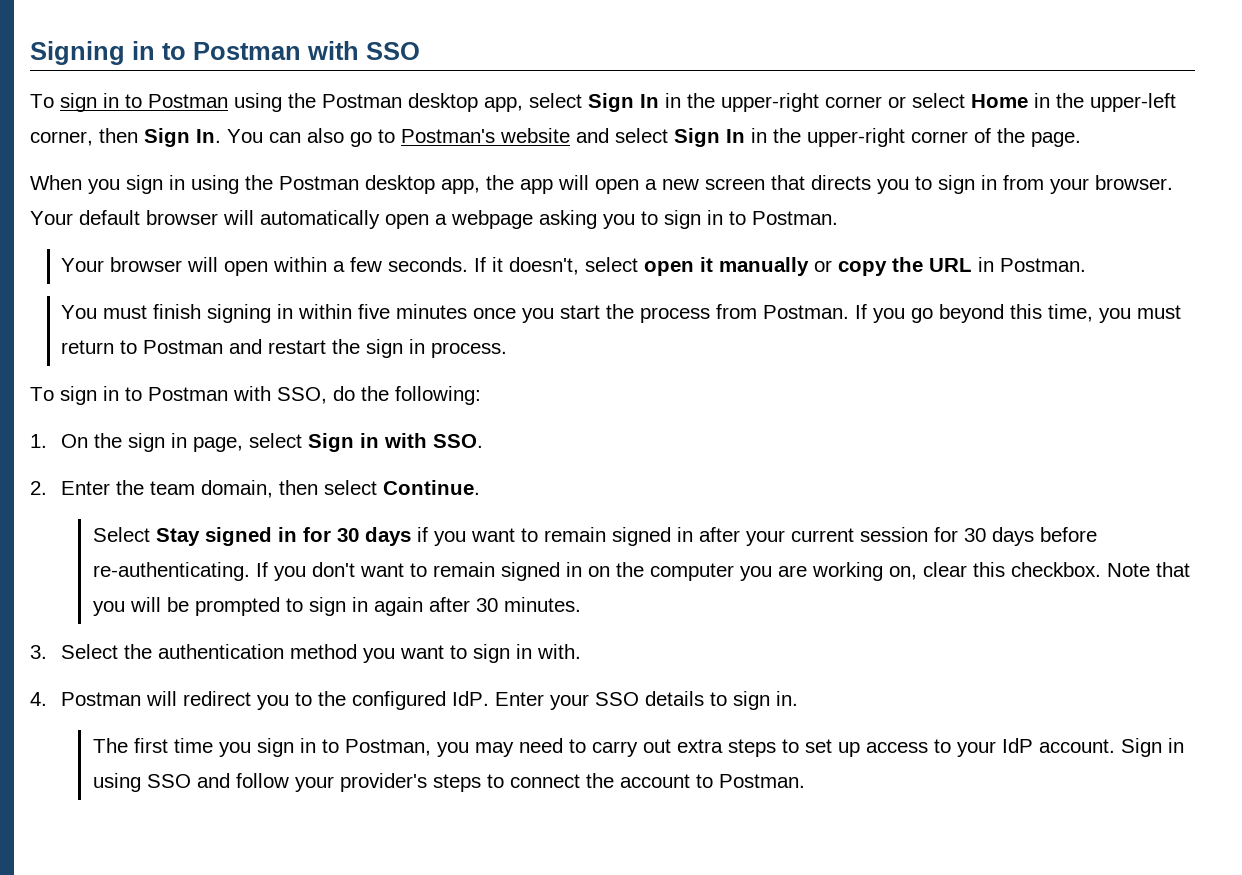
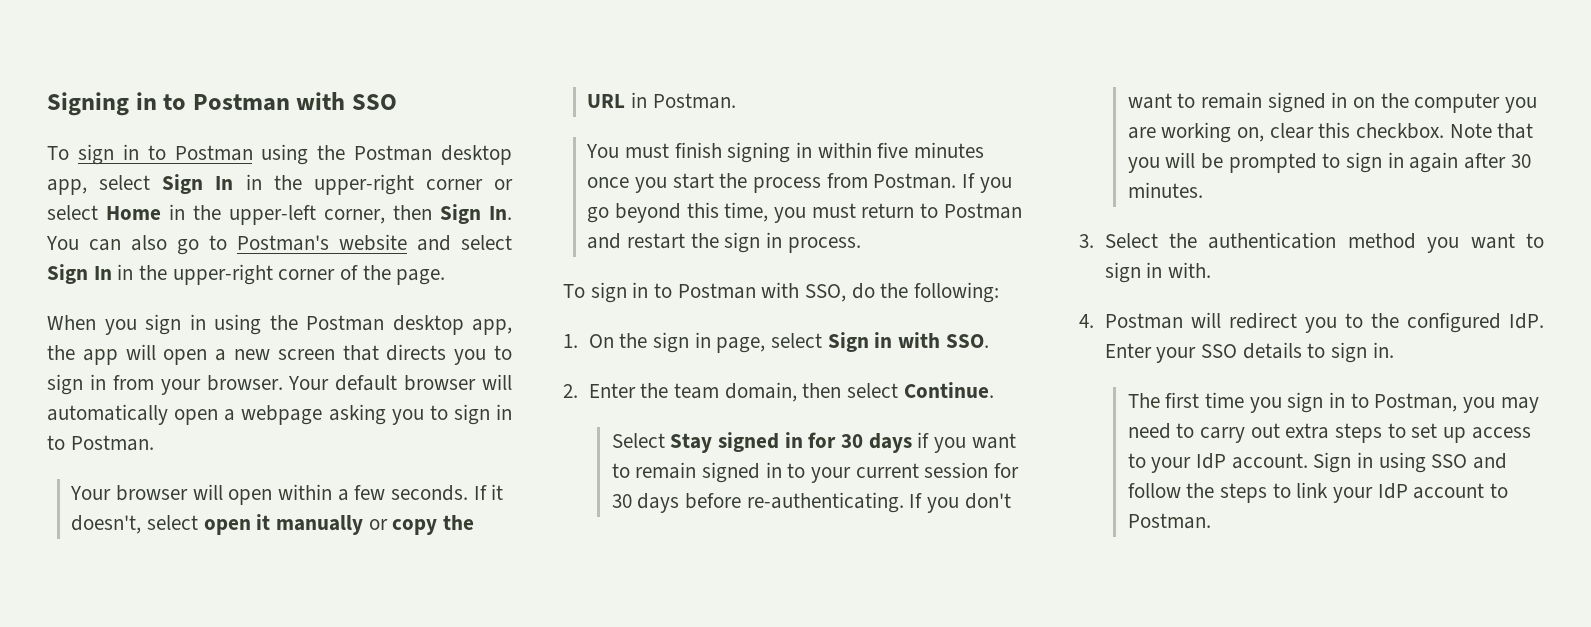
- Select Stay signed in for 30 days if you want to remain signed in after your current session for 30 days before re-authenticating.
+ Select Stay signed in for 30 days if you want to remain signed in to your current session for 30 days before re-authenticating.
- Sign in using SSO and follow your provider's steps to connect the account to Postman.
+ Sign in using SSO and follow the steps to link your IdP account to Postman.

